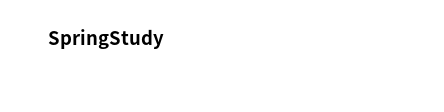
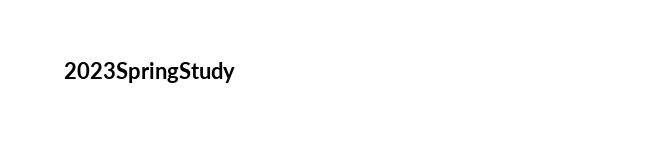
- SpringStudy
+ 2023SpringStudy

